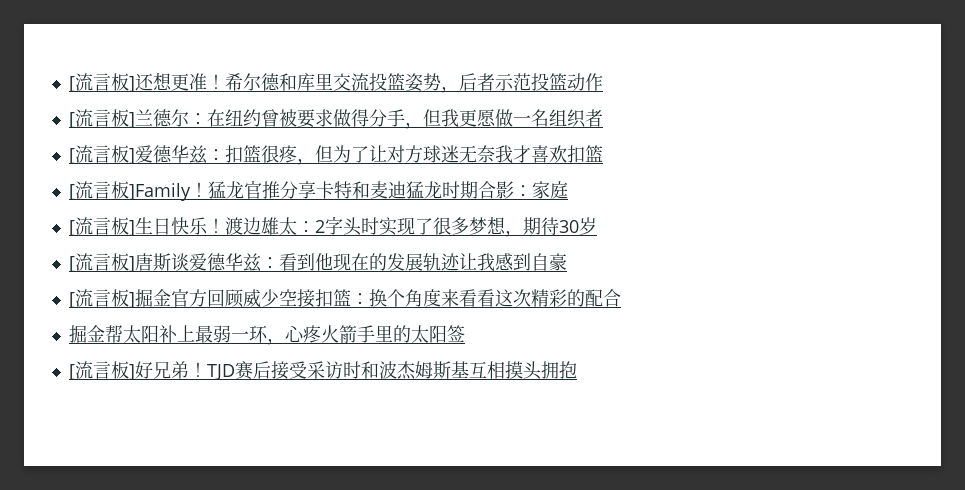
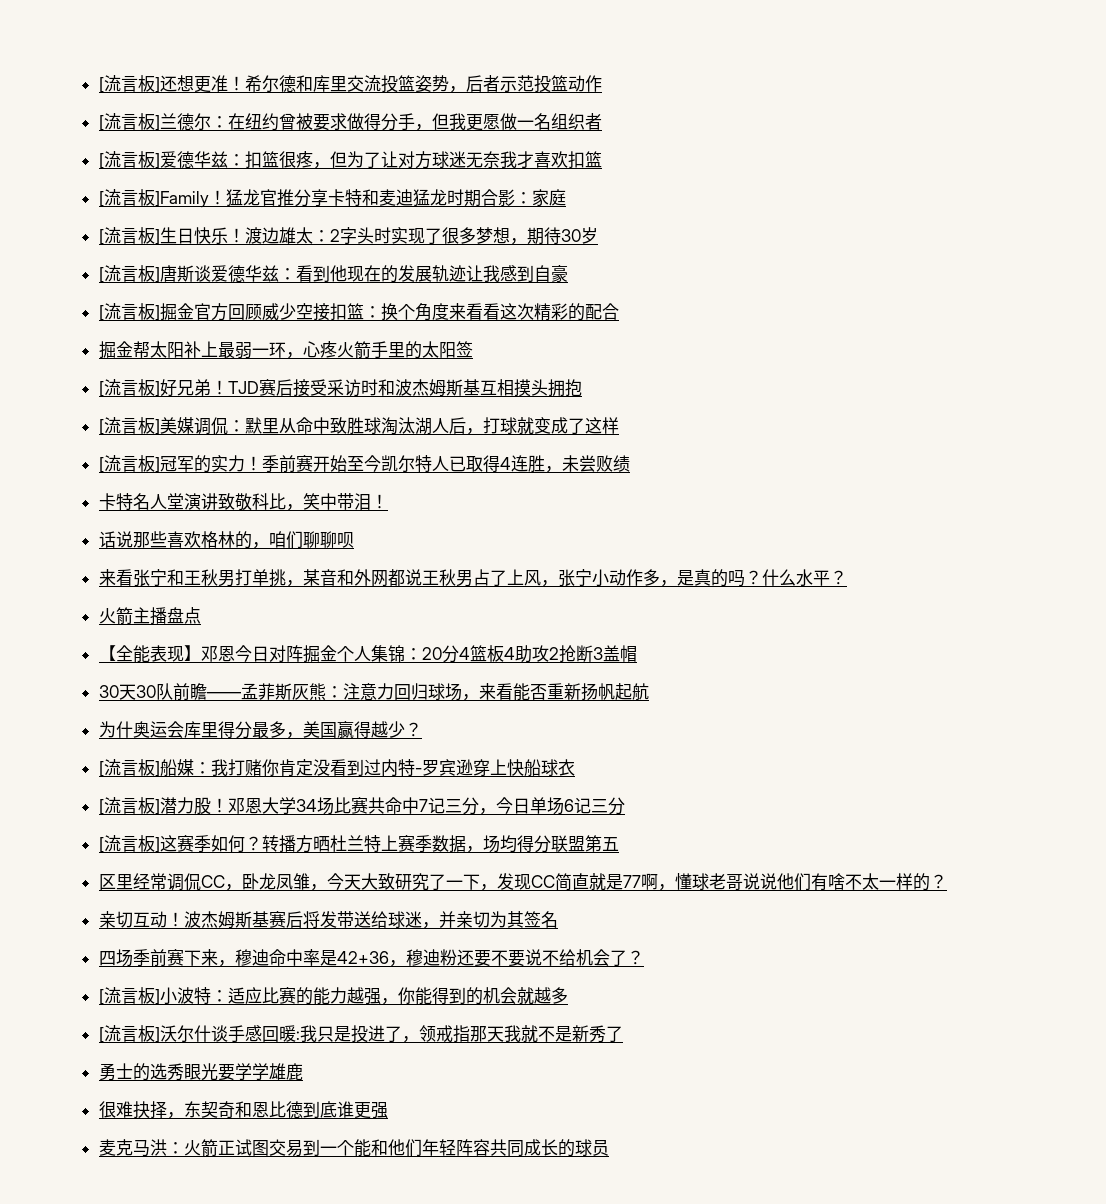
+ [流言板]美媒调侃：默里从命中致胜球淘汰湖人后，打球就变成了这样
+ [流言板]冠军的实力！季前赛开始至今凯尔特人已取得4连胜，未尝败绩
+ 卡特名人堂演讲致敬科比，笑中带泪！
+ 话说那些喜欢格林的，咱们聊聊呗
+ 来看张宁和王秋男打单挑，某音和外网都说王秋男占了上风，张宁小动作多，是真的吗？什么水平？
+ 火箭主播盘点
+ 【全能表现】邓恩今日对阵掘金个人集锦：20分4篮板4助攻2抢断3盖帽
+ 30天30队前瞻——孟菲斯灰熊：注意力回归球场，来看能否重新扬帆起航
+ 为什奥运会库里得分最多，美国赢得越少？
+ [流言板]船媒：我打赌你肯定没看到过内特-罗宾逊穿上快船球衣
+ [流言板]潜力股！邓恩大学34场比赛共命中7记三分，今日单场6记三分
+ [流言板]这赛季如何？转播方晒杜兰特上赛季数据，场均得分联盟第五
+ 区里经常调侃CC，卧龙凤雏，今天大致研究了一下，发现CC简直就是77啊，懂球老哥说说他们有啥不太一样的？
+ 亲切互动！波杰姆斯基赛后将发带送给球迷，并亲切为其签名
+ 四场季前赛下来，穆迪命中率是42+36，穆迪粉还要不要说不给机会了？
+ [流言板]小波特：适应比赛的能力越强，你能得到的机会就越多
+ [流言板]沃尔什谈手感回暖:我只是投进了，领戒指那天我就不是新秀了
+ 勇士的选秀眼光要学学雄鹿
+ 很难抉择，东契奇和恩比德到底谁更强
+ 麦克马洪：火箭正试图交易到一个能和他们年轻阵容共同成长的球员

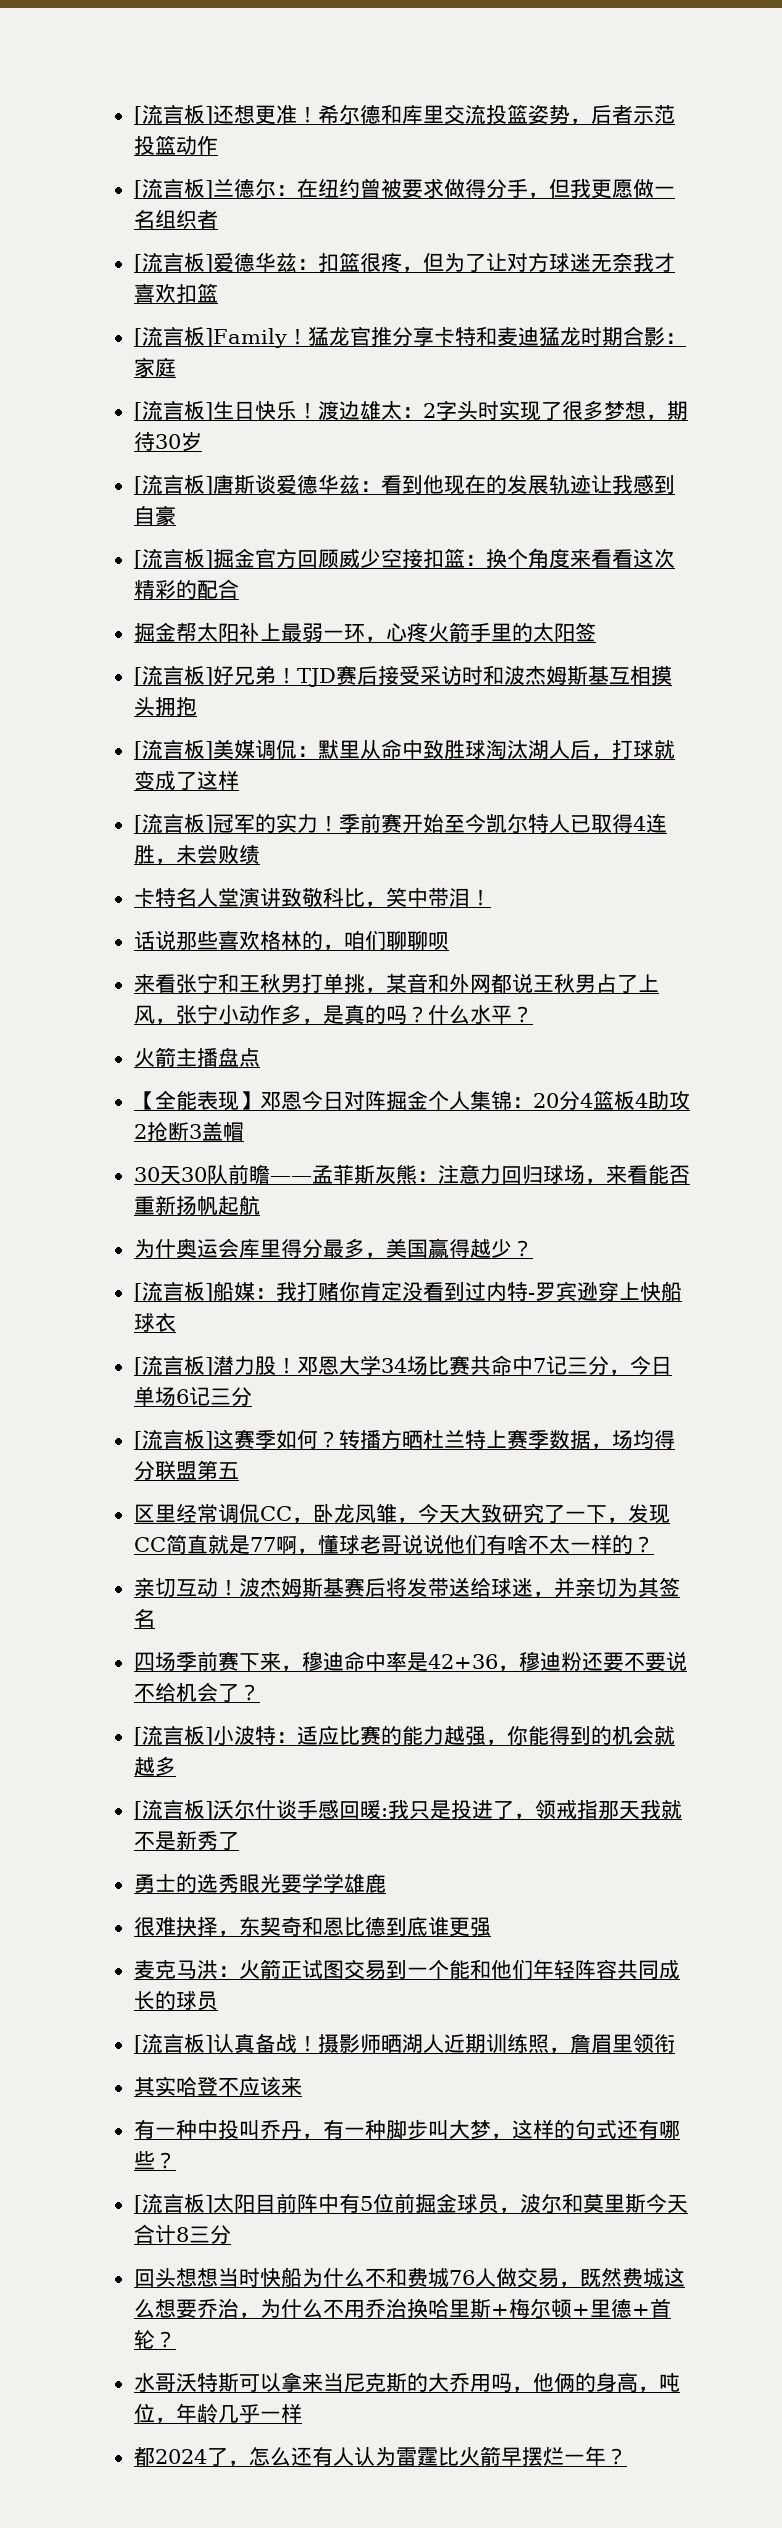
+ [流言板]认真备战！摄影师晒湖人近期训练照，詹眉里领衔
+ 其实哈登不应该来
+ 有一种中投叫乔丹，有一种脚步叫大梦，这样的句式还有哪些？
+ [流言板]太阳目前阵中有5位前掘金球员，波尔和莫里斯今天合计8三分
+ 回头想想当时快船为什么不和费城76人做交易，既然费城这么想要乔治，为什么不用乔治换哈里斯+梅尔顿+里德+首轮？
+ 水哥沃特斯可以拿来当尼克斯的大乔用吗，他俩的身高，吨位，年龄几乎一样
+ 都2024了，怎么还有人认为雷霆比火箭早摆烂一年？

